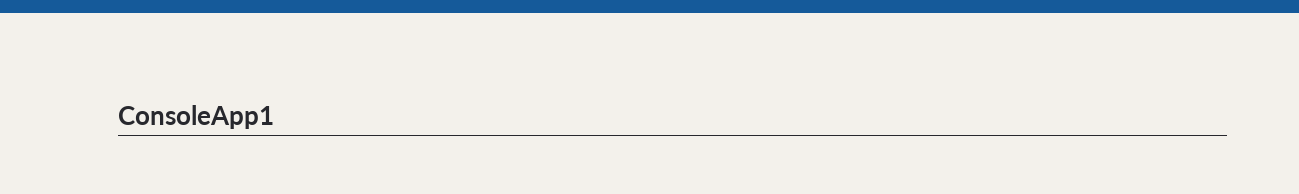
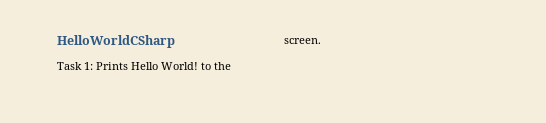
- ConsoleApp1
+ HelloWorldCSharp
+ Task 1: Prints Hello World! to the screen.

